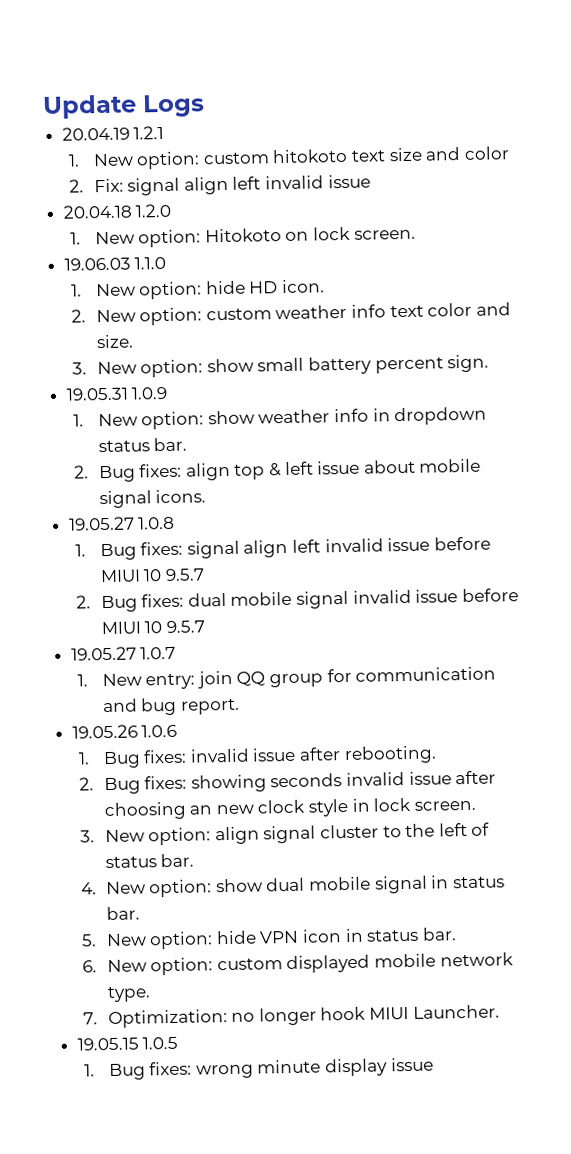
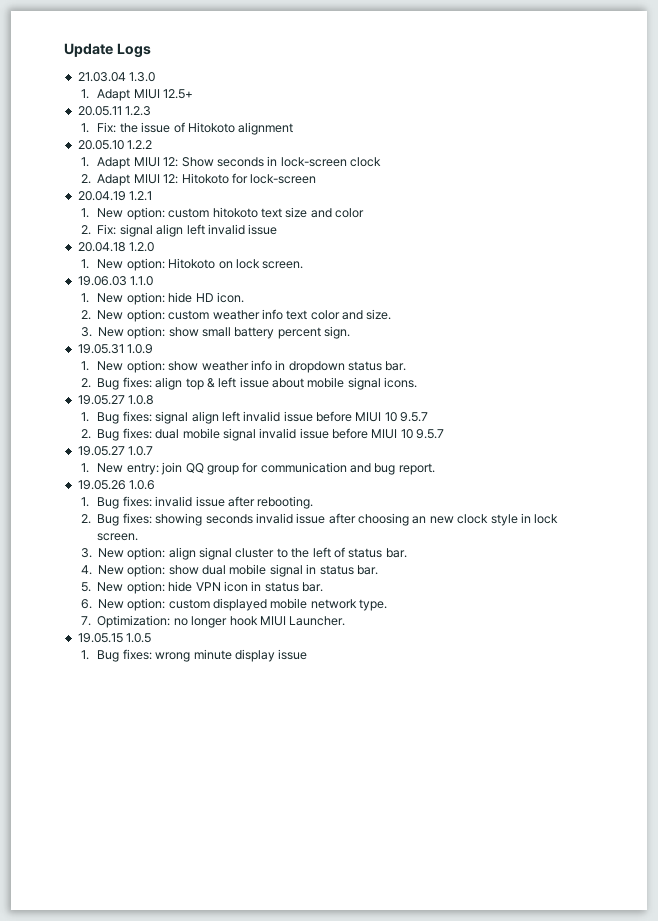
+ 21.03.04 1.3.0
+ 1. Adapt MIUI 12.5+
+ 20.05.11 1.2.3
+ 1. Fix: the issue of Hitokoto alignment
+ 20.05.10 1.2.2
+ 1. Adapt MIUI 12: Show seconds in lock-screen clock
+ 2. Adapt MIUI 12: Hitokoto for lock-screen

